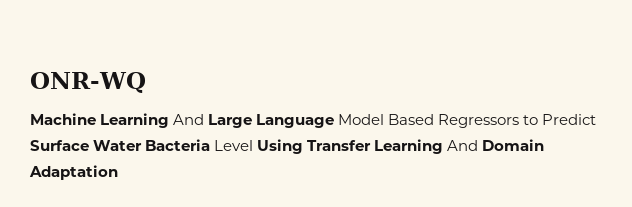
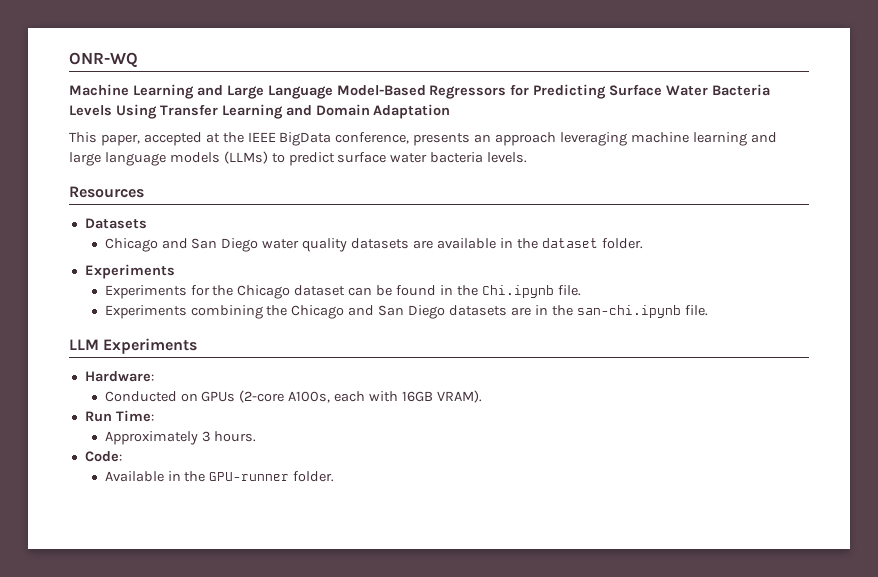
- Machine Learning And Large Language Model Based Regressors to Predict Surface Water Bacteria Level Using Transfer Learning And Domain Adaptation
+ Machine Learning and Large Language Model-Based Regressors for Predicting Surface Water Bacteria Levels Using Transfer Learning and Domain Adaptation
+ This paper, accepted at the IEEE BigData conference, presents an approach leveraging machine learning and large language models (LLMs) to predict surface water bacteria levels.
+ Resources
+ Datasets
+ Chicago and San Diego water quality datasets are available in the dataset folder.
+ Experiments
+ Experiments for the Chicago dataset can be found in the Chi.ipynb file.
+ Experiments combining the Chicago and San Diego datasets are in the san-chi.ipynb file.
+ LLM Experiments
+ Hardware:
+ Conducted on GPUs (2-core A100s, each with 16GB VRAM).
+ Run Time:
+ Approximately 3 hours.
+ Code:
+ Available in the GPU-runner folder.

